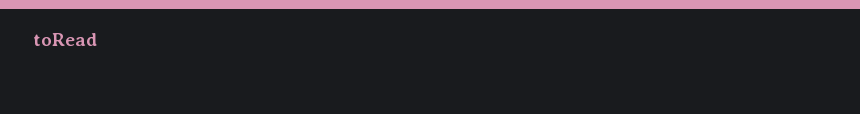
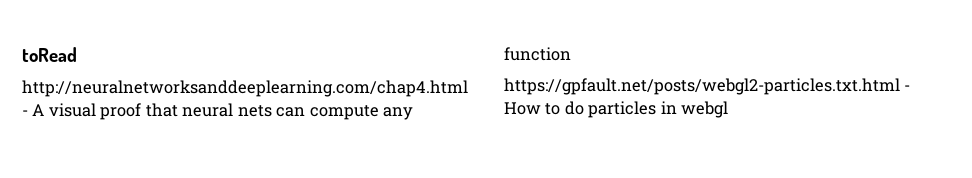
+ http://neuralnetworksanddeeplearning.com/chap4.html - A visual proof that neural nets can compute any function
+ https://gpfault.net/posts/webgl2-particles.txt.html - How to do particles in webgl

